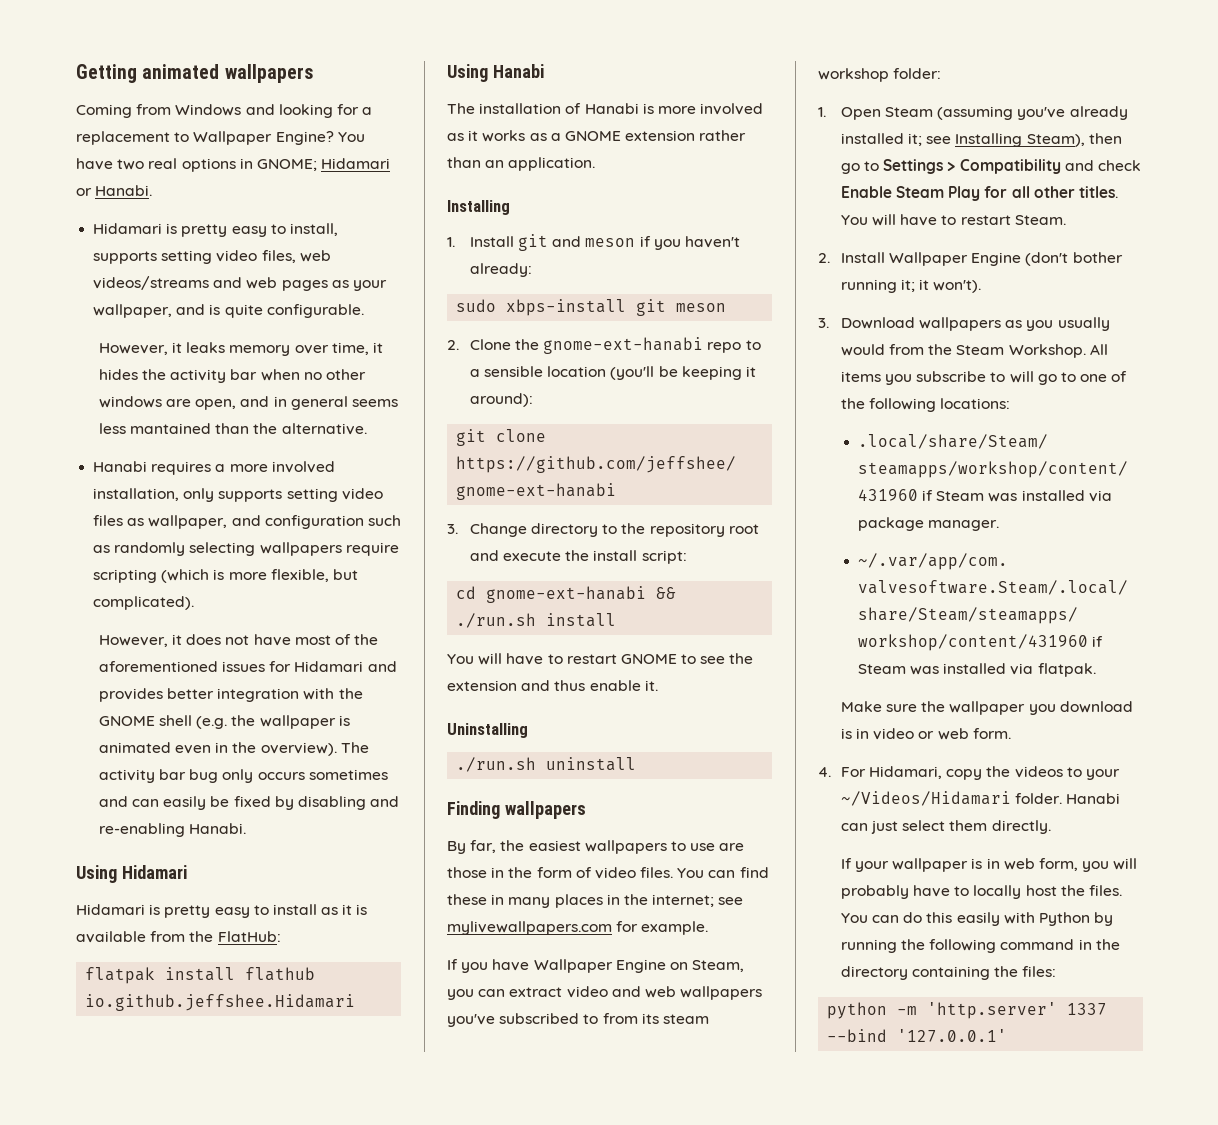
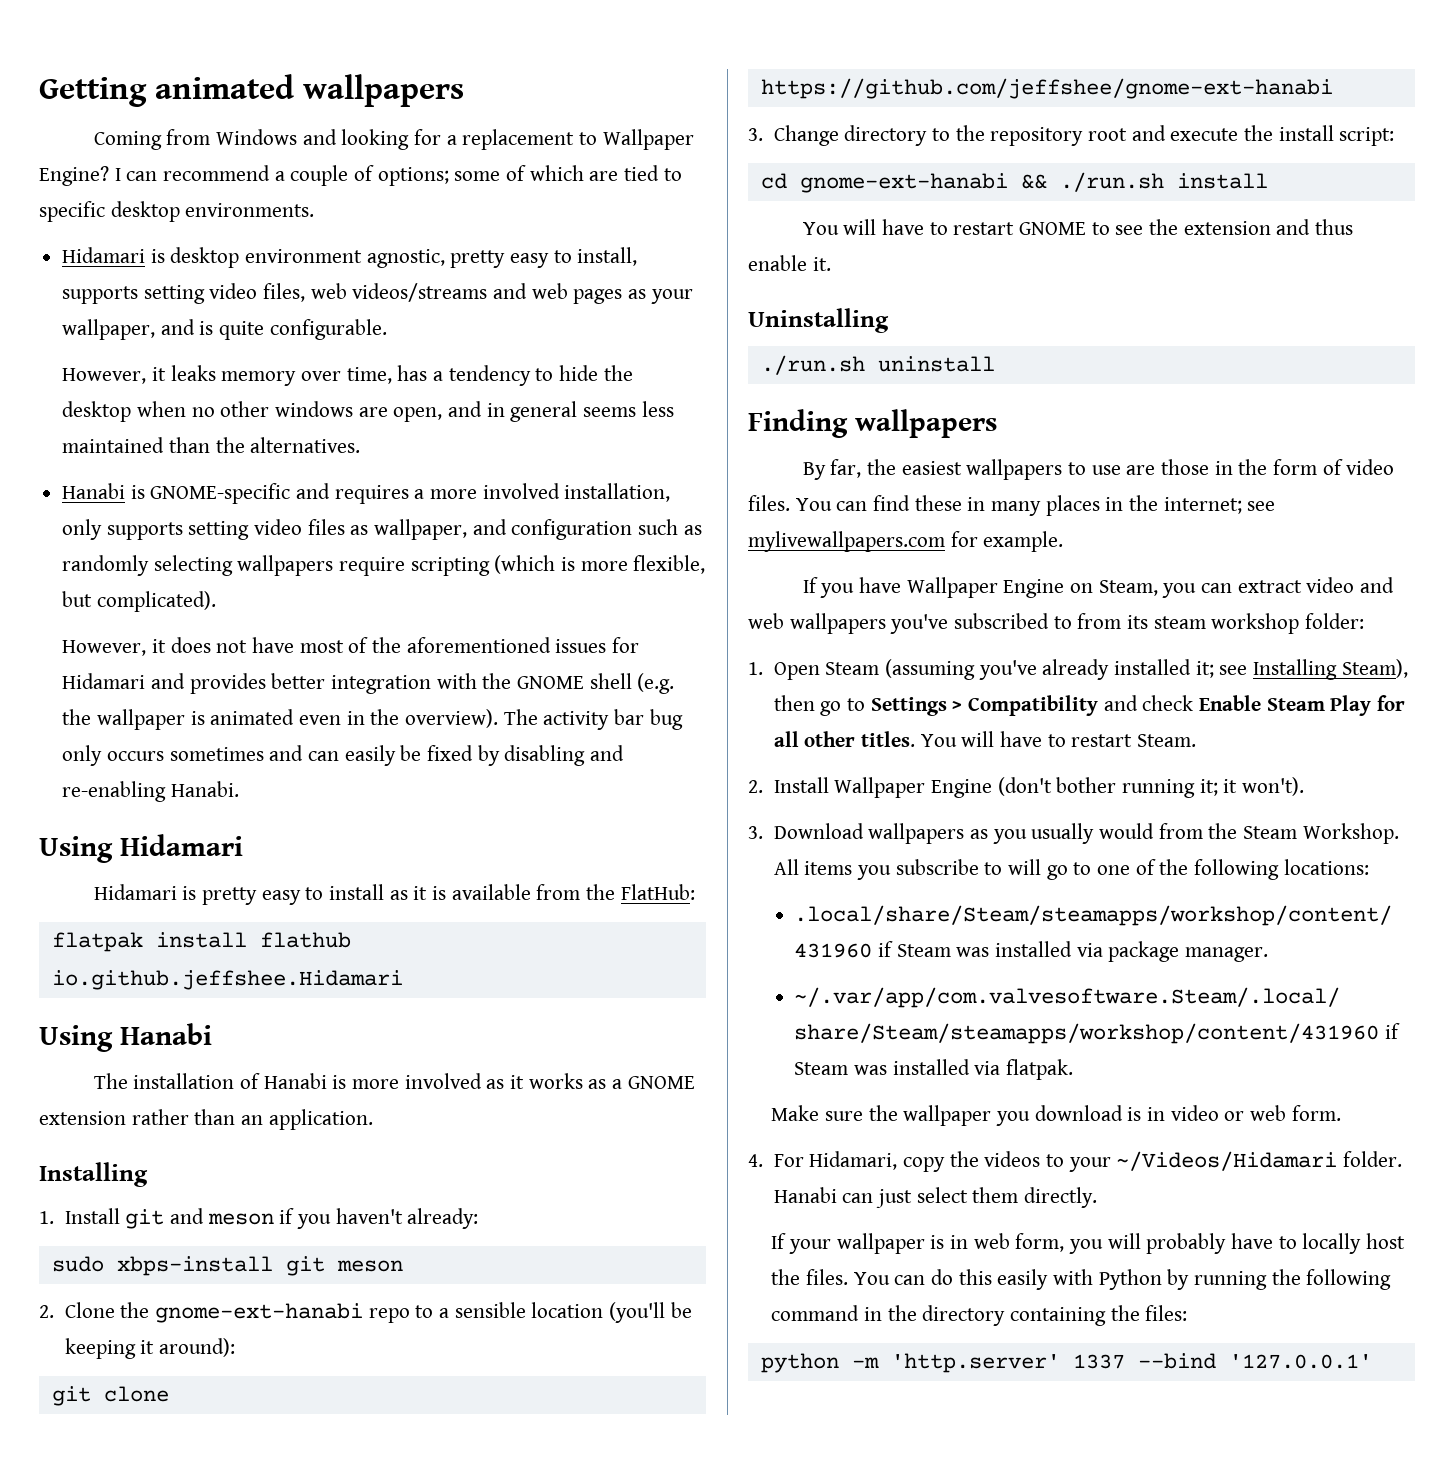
- You have two real options in GNOME; Hidamari or Hanabi.
- Hidamari is pretty easy to install, supports setting video files, web videos/streams and web pages as your wallpaper, and is quite configurable.
+ I can recommend a couple of options; some of which are tied to specific desktop environments.
+ Hidamari is desktop environment agnostic, pretty easy to install, supports setting video files, web videos/streams and web pages as your wallpaper, and is quite configurable.
- However, it leaks memory over time, it hides the activity bar when no other windows are open, and in general seems less mantained than the alternative.
- Hanabi requires a more involved installation, only supports setting video files as wallpaper, and configuration such as randomly selecting wallpapers require scripting (which is more flexible, but complicated).
+ However, it leaks memory over time, has a tendency to hide the desktop when no other windows are open, and in general seems less maintained than the alternatives.
+ Hanabi is GNOME-specific and requires a more involved installation, only supports setting video files as wallpaper, and configuration such as randomly selecting wallpapers require scripting (which is more flexible, but complicated).

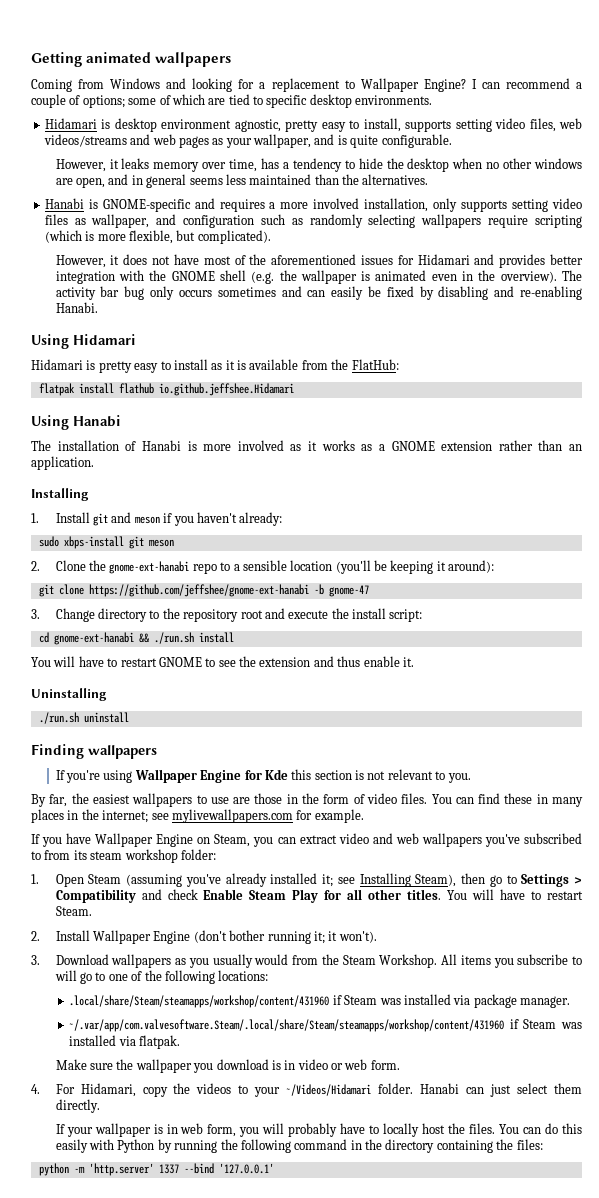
- git clone https://github.com/jeffshee/gnome-ext-hanabi
+ git clone https://github.com/jeffshee/gnome-ext-hanabi -b gnome-47
+ If you're using Wallpaper Engine for Kde this section is not relevant to you.

